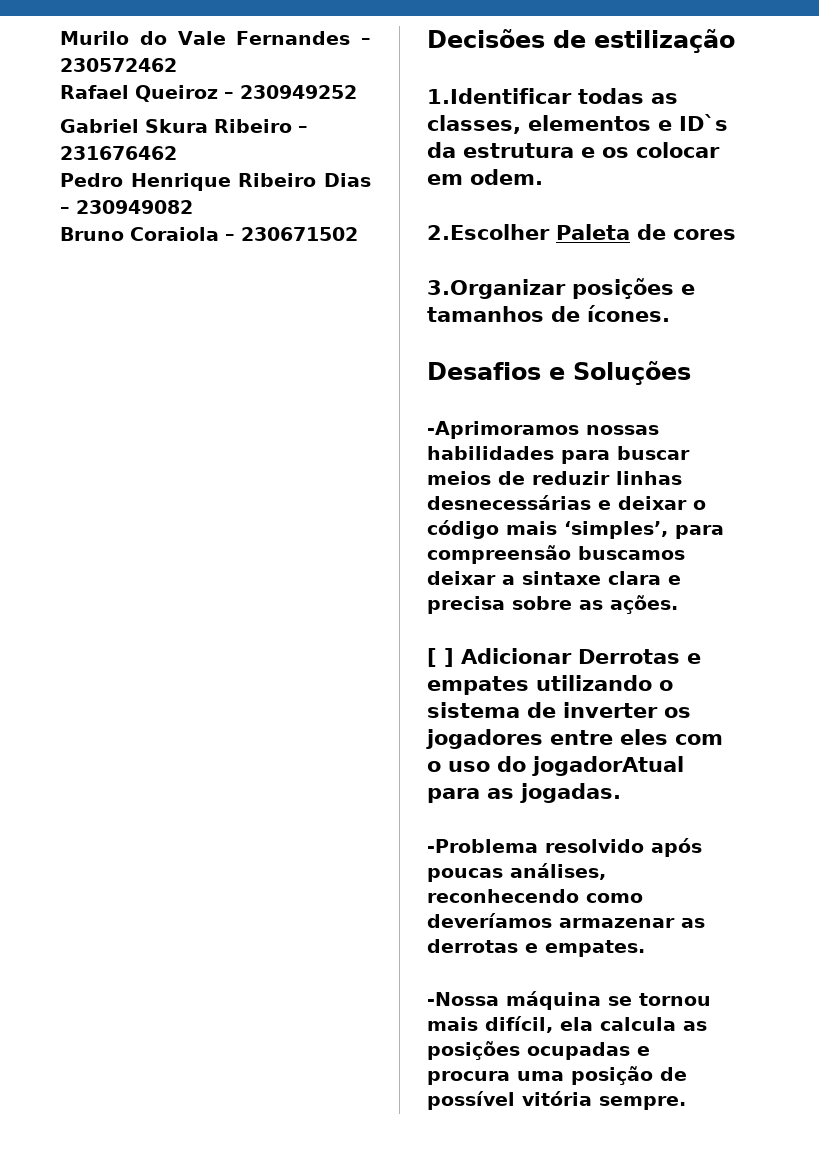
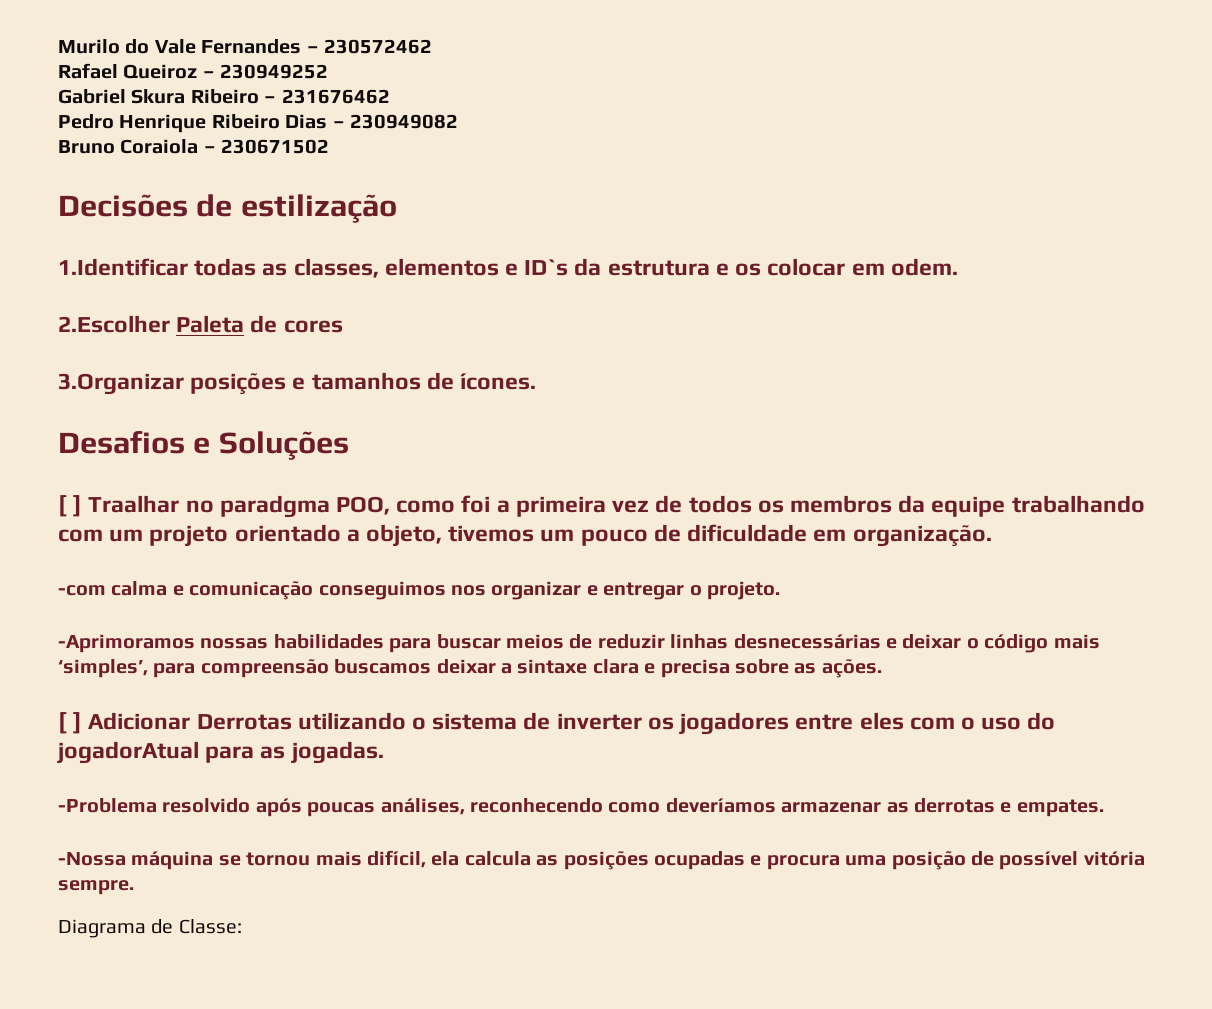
+ [ ] Traalhar no paradgma POO, como foi a primeira vez de todos os membros da equipe trabalhando com um projeto orientado a objeto, tivemos um pouco de dificuldade em organização.
+ -com calma e comunicação conseguimos nos organizar e entregar o projeto.
- [ ] Adicionar Derrotas e empates utilizando o sistema de inverter os jogadores entre eles com o uso do jogadorAtual para as jogadas.
+ [ ] Adicionar Derrotas utilizando o sistema de inverter os jogadores entre eles com o uso do jogadorAtual para as jogadas.
+ Diagrama de Classe:

